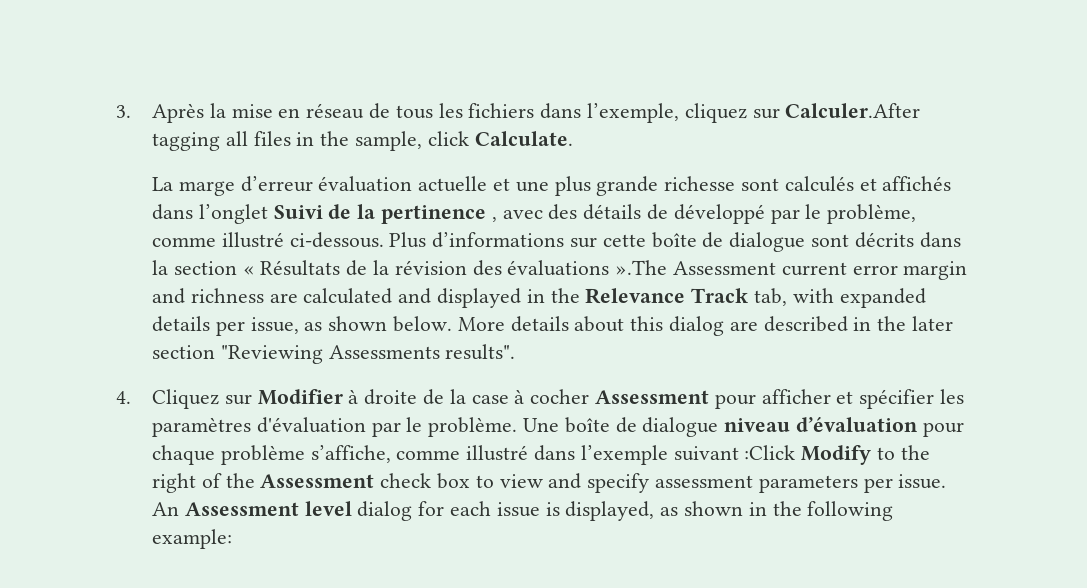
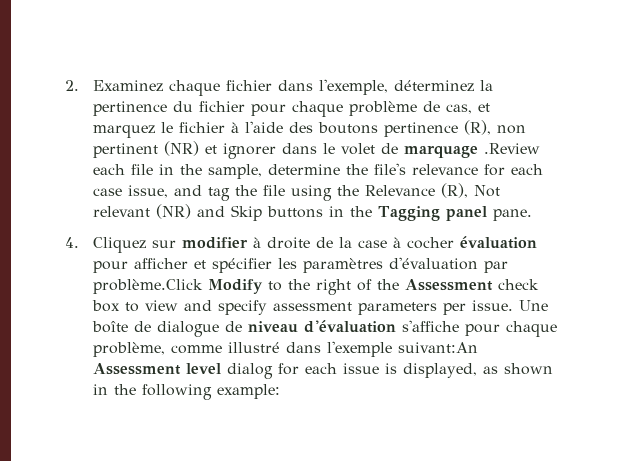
- 3. Après la mise en réseau de tous les fichiers dans l’exemple, cliquez sur Calculer.After tagging all files in the sample, click Calculate.
- La marge d’erreur évaluation actuelle et une plus grande richesse sont calculés et affichés dans l’onglet Suivi de la pertinence , avec des détails de développé par le problème, comme illustré ci-dessous. Plus d’informations sur cette boîte de dialogue sont décrits dans la section « Résultats de la révision des évaluations ».The Assessment current error margin and richness are calculated and displayed in the Relevance Track tab, with expanded details per issue, as shown below. More details about this dialog are described in the later section "Reviewing Assessments results".
+ 2. Examinez chaque fichier dans l'exemple, déterminez la pertinence du fichier pour chaque problème de cas, et marquez le fichier à l'aide des boutons pertinence (R), non pertinent (NR) et ignorer dans le volet de marquage .Review each file in the sample, determine the file's relevance for each case issue, and tag the file using the Relevance (R), Not relevant (NR) and Skip buttons in the Tagging panel pane.
- 4. Cliquez sur Modifier à droite de la case à cocher Assessment pour afficher et spécifier les paramètres d'évaluation par le problème. Une boîte de dialogue niveau d’évaluation pour chaque problème s’affiche, comme illustré dans l’exemple suivant :Click Modify to the right of the Assessment check box to view and specify assessment parameters per issue.
+ 4. Cliquez sur modifier à droite de la case à cocher évaluation pour afficher et spécifier les paramètres d'évaluation par problème.Click Modify to the right of the Assessment check box to view and specify assessment parameters per issue.
- An Assessment level dialog for each issue is displayed, as shown in the following example:
+ Une boîte de dialogue de niveau d'évaluation s'affiche pour chaque problème, comme illustré dans l'exemple suivant:An Assessment level dialog for each issue is displayed, as shown in the following example:

